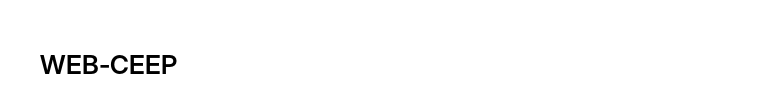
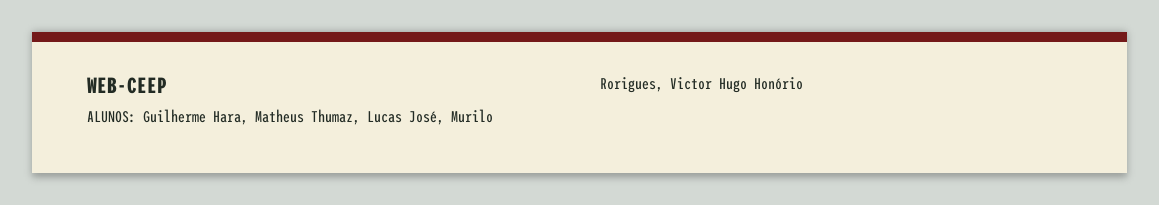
+ ALUNOS: Guilherme Hara, Matheus Thumaz, Lucas José, Murilo Rorigues, Victor Hugo Honório

